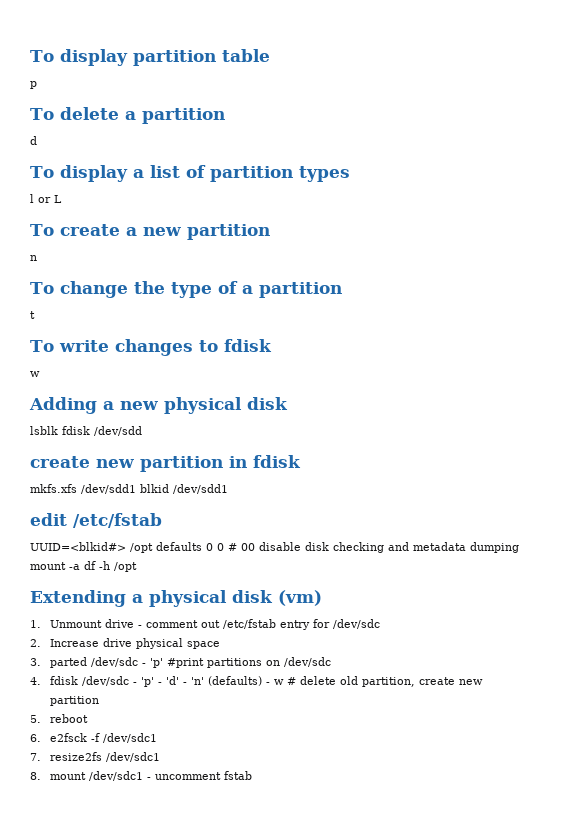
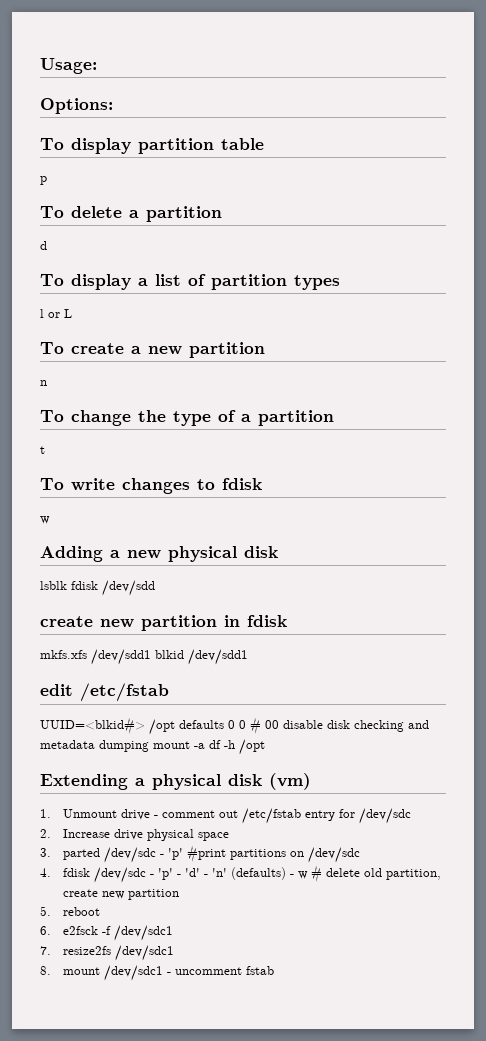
+ Usage:
+ Options:

